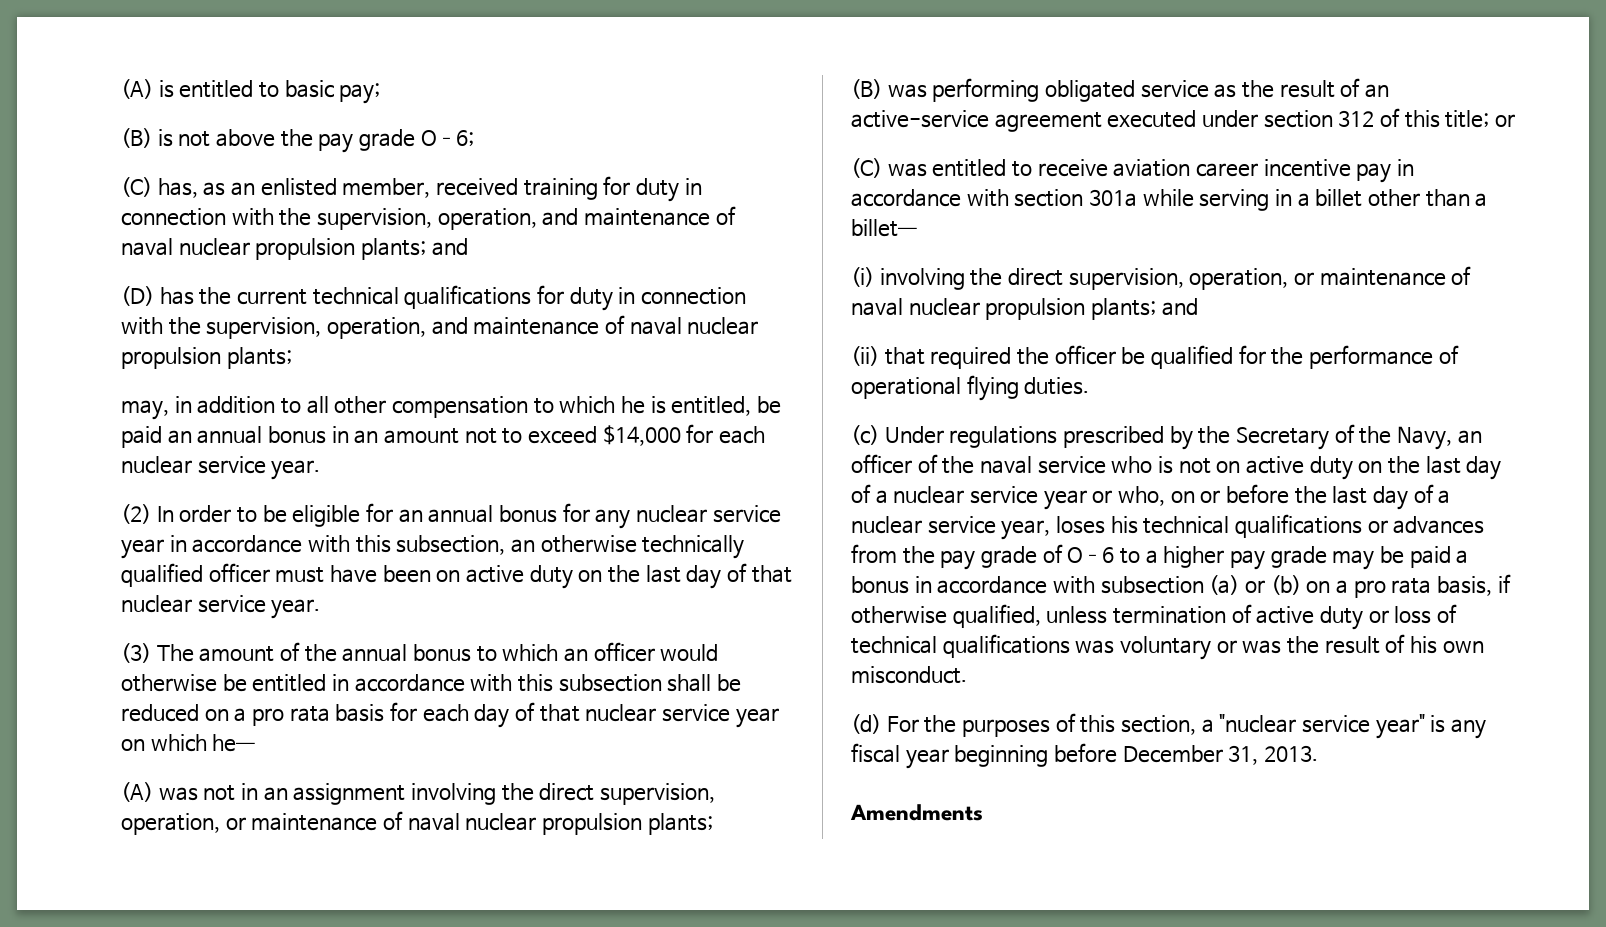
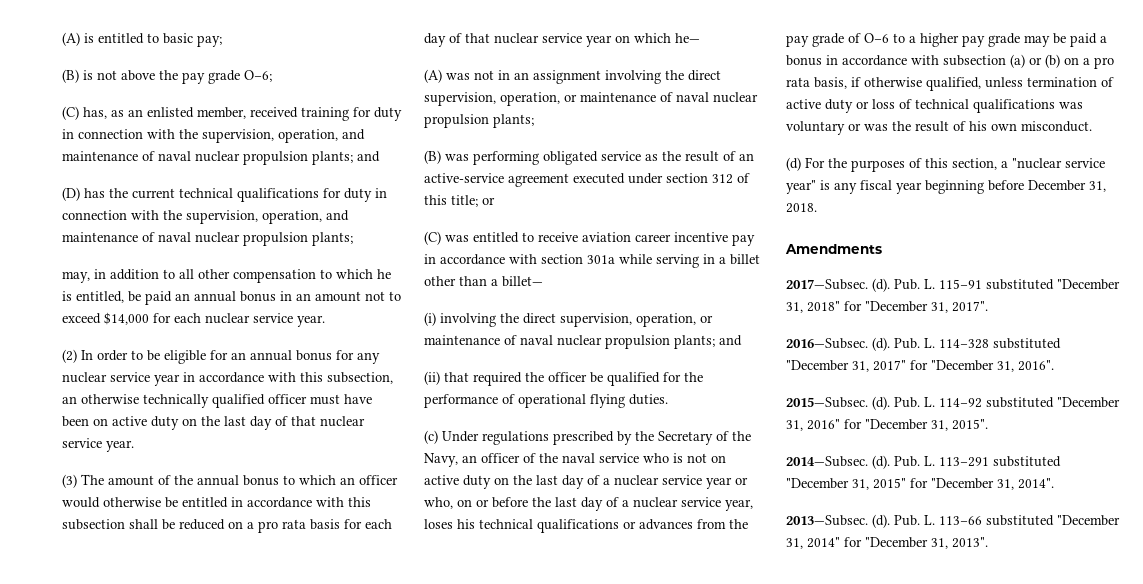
- (d) For the purposes of this section, a "nuclear service year" is any fiscal year beginning before December 31, 2013.
+ (d) For the purposes of this section, a "nuclear service year" is any fiscal year beginning before December 31, 2018.
+ 2017—Subsec. (d). Pub. L. 115–91 substituted "December 31, 2018" for "December 31, 2017".
+ 2016—Subsec. (d). Pub. L. 114–328 substituted "December 31, 2017" for "December 31, 2016".
+ 2015—Subsec. (d). Pub. L. 114–92 substituted "December 31, 2016" for "December 31, 2015".
+ 2014—Subsec. (d). Pub. L. 113–291 substituted "December 31, 2015" for "December 31, 2014".
+ 2013—Subsec. (d). Pub. L. 113–66 substituted "December 31, 2014" for "December 31, 2013".

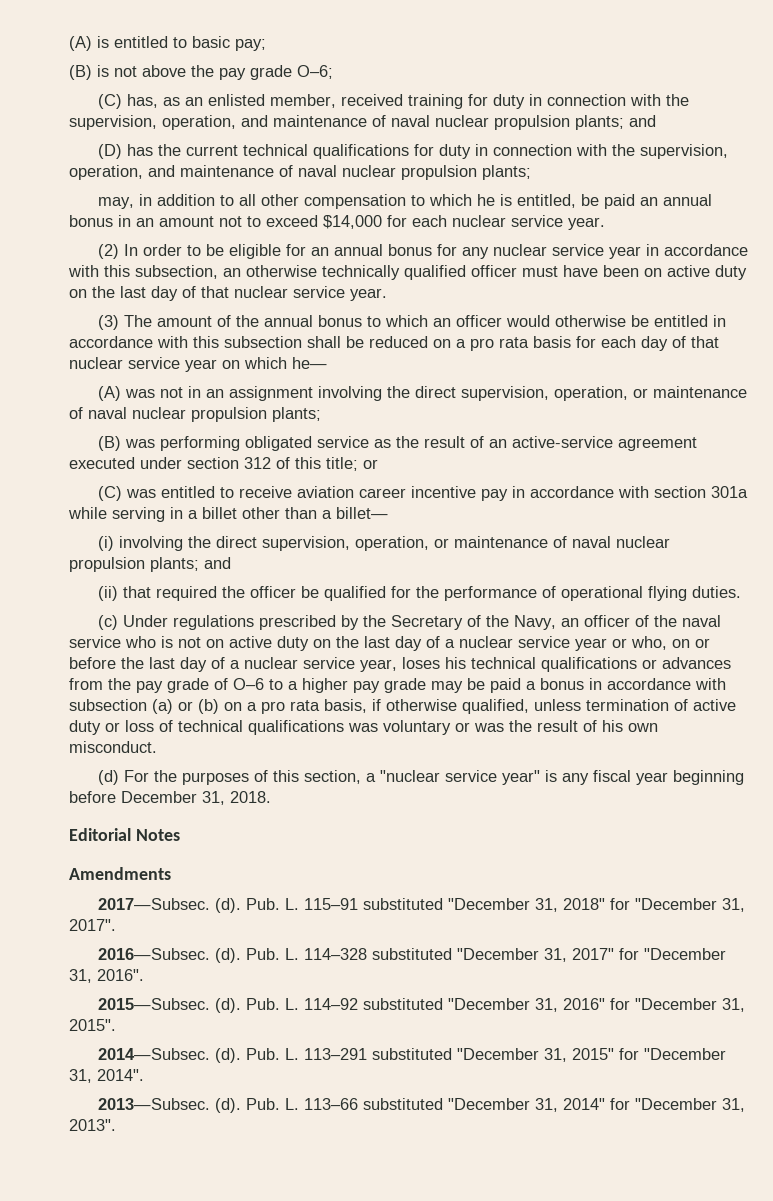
+ Editorial Notes

